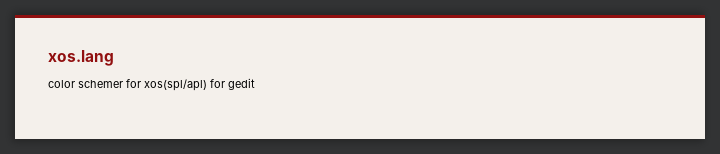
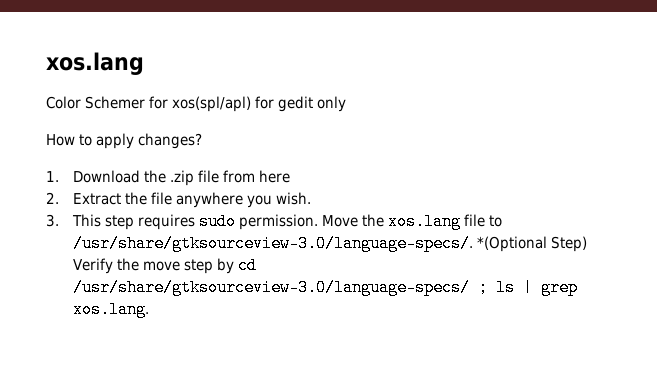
- color schemer for xos(spl/apl) for gedit
+ Color Schemer for xos(spl/apl) for gedit only
+ How to apply changes?
+ 1. Download the .zip file from here
+ 2. Extract the file anywhere you wish.
+ 3. This step requires sudo permission. Move the xos.lang file to /usr/share/gtksourceview-3.0/language-specs/. *(Optional Step) Verify the move step by cd /usr/share/gtksourceview-3.0/language-specs/ ; ls | grep xos.lang.

